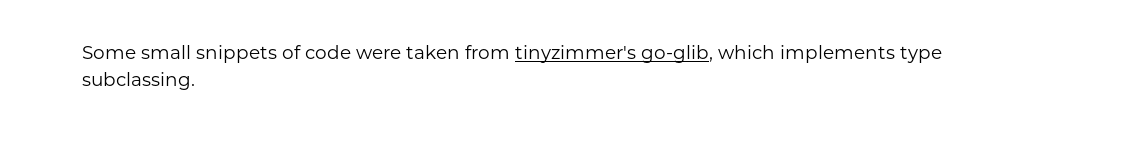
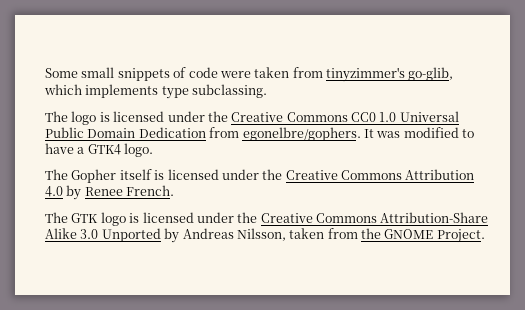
+ The logo is licensed under the Creative Commons CC0 1.0 Universal Public Domain Dedication from egonelbre/gophers. It was modified to have a GTK4 logo.
+ The Gopher itself is licensed under the Creative Commons Attribution 4.0 by Renee French.
+ The GTK logo is licensed under the Creative Commons Attribution-Share Alike 3.0 Unported by Andreas Nilsson, taken from the GNOME Project.

